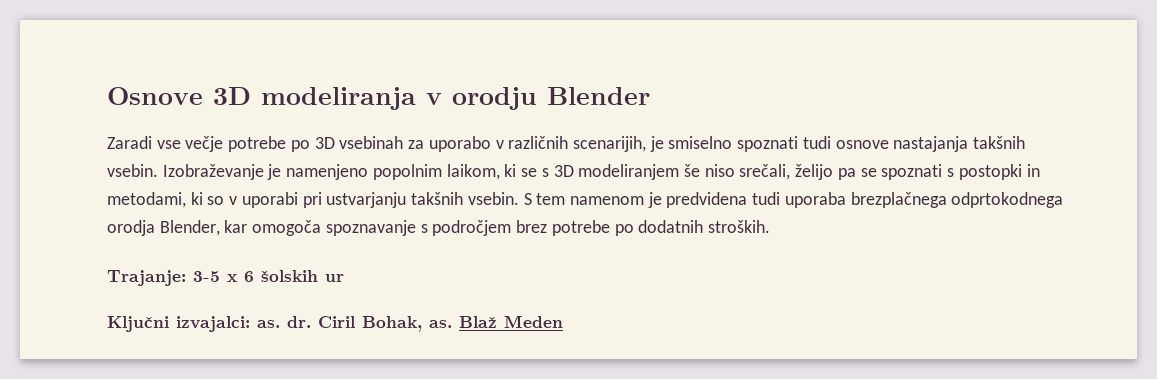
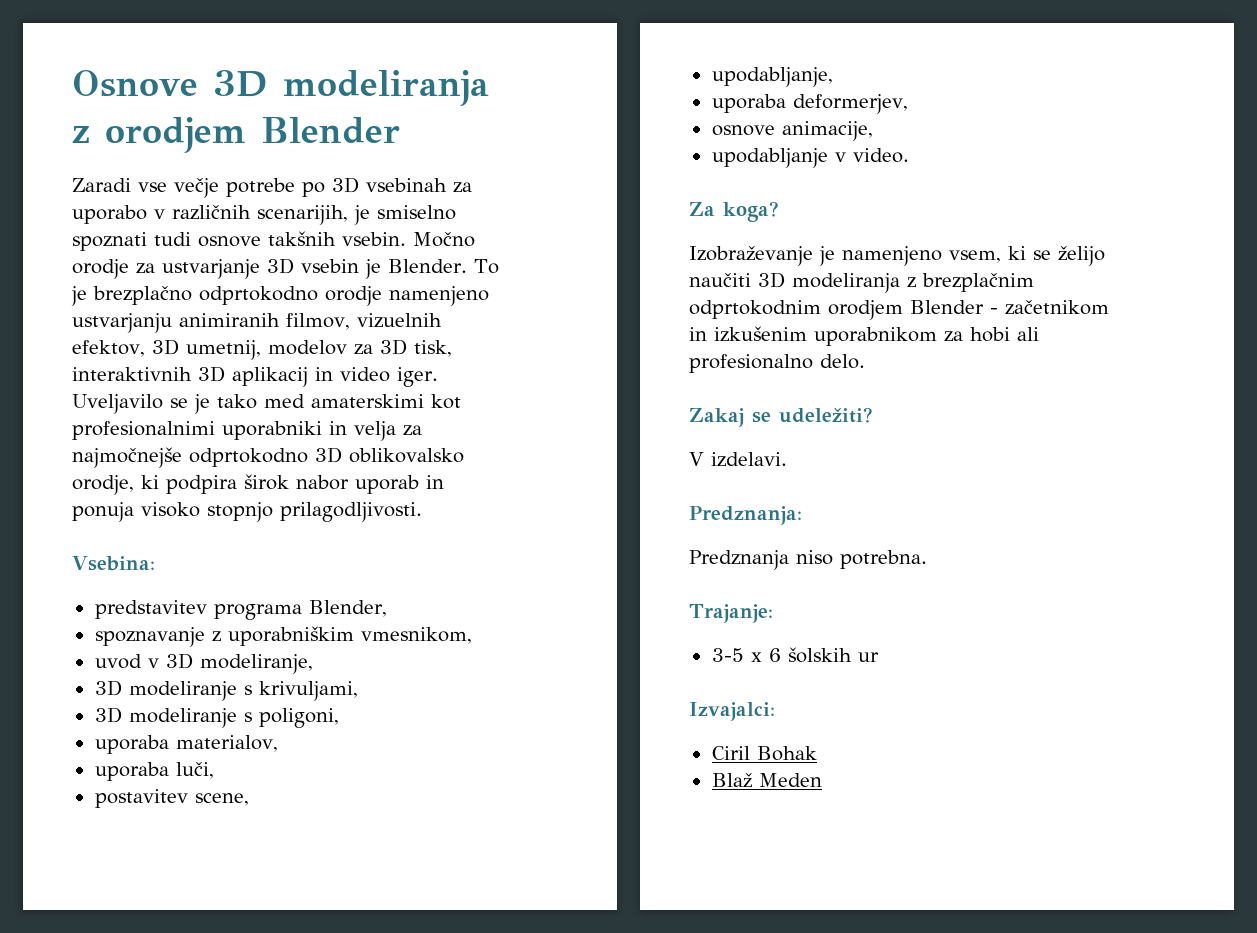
- Osnove 3D modeliranja v orodju Blender
+ Osnove 3D modeliranja z orodjem Blender
- Zaradi vse večje potrebe po 3D vsebinah za uporabo v različnih scenarijih, je smiselno spoznati tudi osnove nastajanja takšnih vsebin. Izobraževanje je namenjeno popolnim laikom, ki se s 3D modeliranjem še niso srečali, želijo pa se spoznati s postopki in metodami, ki so v uporabi pri ustvarjanju takšnih vsebin. S tem namenom je predvidena tudi uporaba brezplačnega odprtokodnega orodja Blender, kar omogoča spoznavanje s področjem brez potrebe po dodatnih stroških.
+ Zaradi vse večje potrebe po 3D vsebinah za uporabo v različnih scenarijih, je smiselno spoznati tudi osnove takšnih vsebin. Močno orodje za ustvarjanje 3D vsebin je Blender. To je brezplačno odprtokodno orodje namenjeno ustvarjanju animiranih filmov, vizuelnih efektov, 3D umetnij, modelov za 3D tisk, interaktivnih 3D aplikacij in video iger. Uveljavilo se je tako med amaterskimi kot profesionalnimi uporabniki in velja za najmočnejše odprtokodno 3D oblikovalsko orodje, ki podpira širok nabor uporab in ponuja visoko stopnjo prilagodljivosti.
+ Vsebina:
+ predstavitev programa Blender,
+ spoznavanje z uporabniškim vmesnikom,
+ uvod v 3D modeliranje,
+ 3D modeliranje s krivuljami,
+ 3D modeliranje s poligoni,
+ uporaba materialov,
+ uporaba luči,
+ postavitev scene,
+ upodabljanje,
+ uporaba deformerjev,
+ osnove animacije,
+ upodabljanje v video.
+ Za koga?
+ Izobraževanje je namenjeno vsem, ki se želijo naučiti 3D modeliranja z brezplačnim odprtokodnim orodjem Blender - začetnikom in izkušenim uporabnikom za hobi ali profesionalno delo.
+ Zakaj se udeležiti?
+ V izdelavi.
+ Predznanja:
+ Predznanja niso potrebna.
- Trajanje: 3-5 x 6 šolskih ur
+ Trajanje:
+ 3-5 x 6 šolskih ur
- Ključni izvajalci: as. dr. Ciril Bohak, as. Blaž Meden
+ Izvajalci:
+ Ciril Bohak
+ Blaž Meden

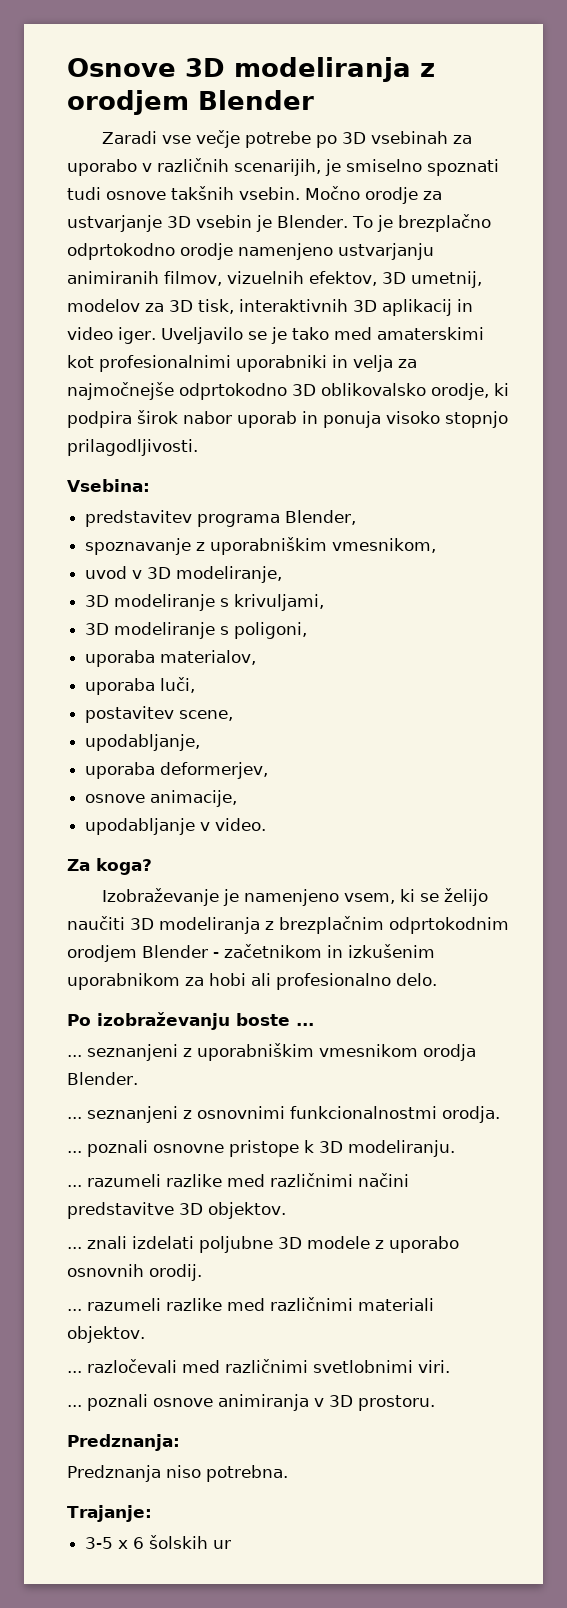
- Zakaj se udeležiti?
- V izdelavi.
+ Po izobraževanju boste ...
+ ... seznanjeni z uporabniškim vmesnikom orodja Blender.
+ ... seznanjeni z osnovnimi funkcionalnostmi orodja.
+ ... poznali osnovne pristope k 3D modeliranju.
+ ... razumeli razlike med različnimi načini predstavitve 3D objektov.
+ ... znali izdelati poljubne 3D modele z uporabo osnovnih orodij.
+ ... razumeli razlike med različnimi materiali objektov.
+ ... razločevali med različnimi svetlobnimi viri.
+ ... poznali osnove animiranja v 3D prostoru.
- Izvajalci:
- Ciril Bohak
- Blaž Meden

